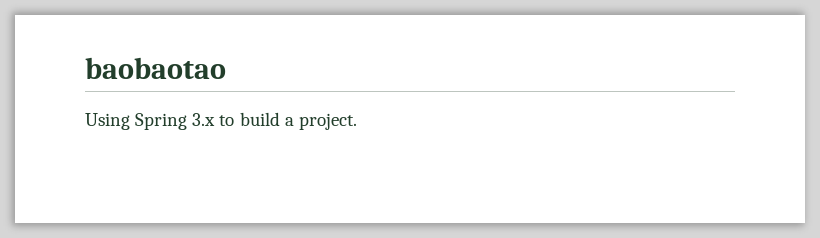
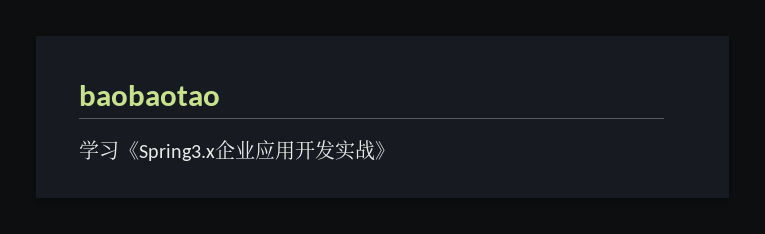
- Using Spring 3.x to build a project.
+ 学习《Spring3.x企业应用开发实战》

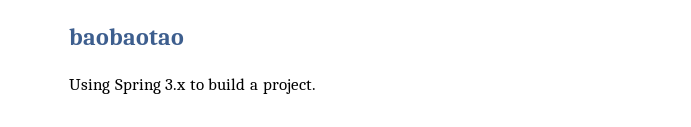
- 学习《Spring3.x企业应用开发实战》
+ Using Spring 3.x to build a project.

